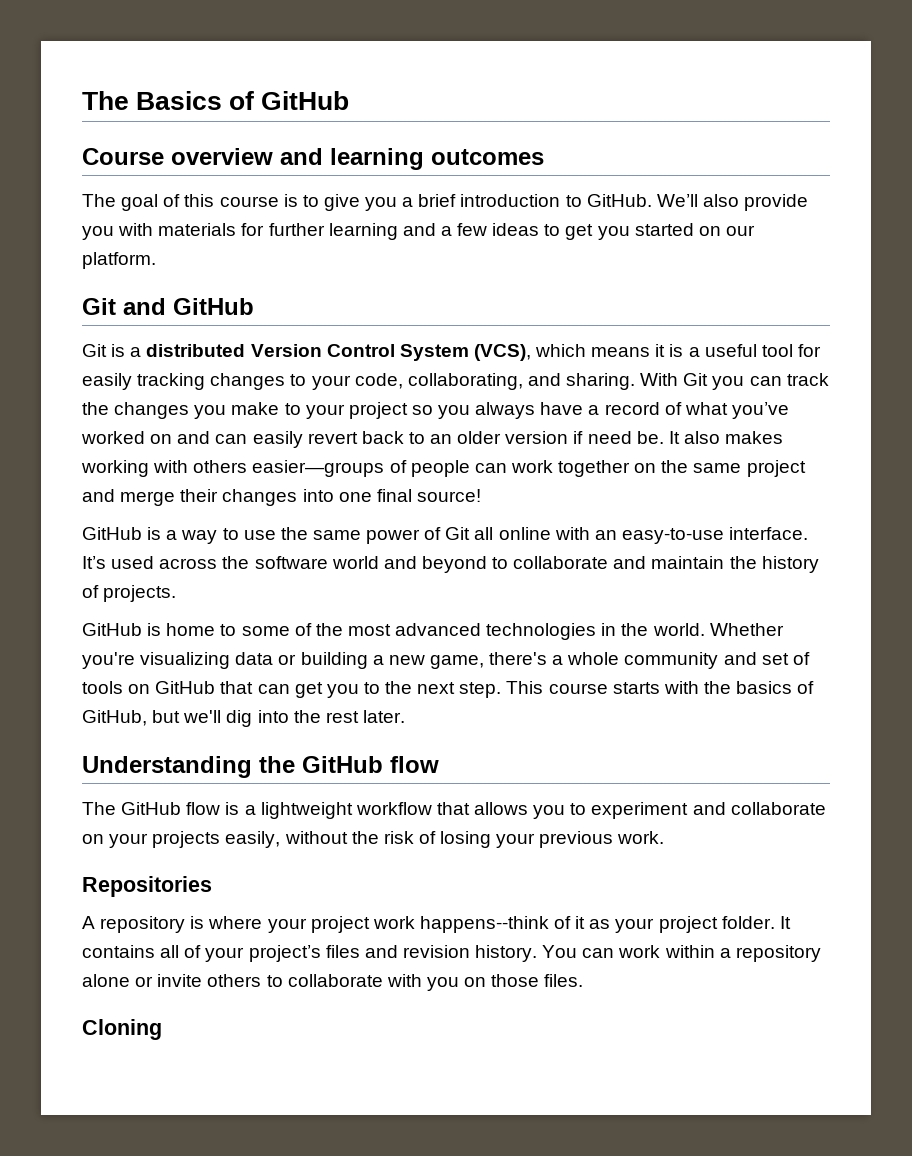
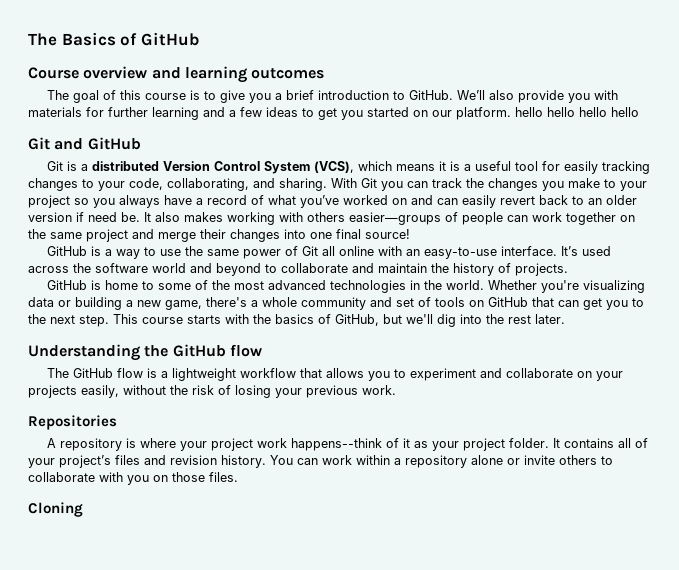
- We’ll also provide you with materials for further learning and a few ideas to get you started on our platform.
+ We’ll also provide you with materials for further learning and a few ideas to get you started on our platform. hello hello hello hello

